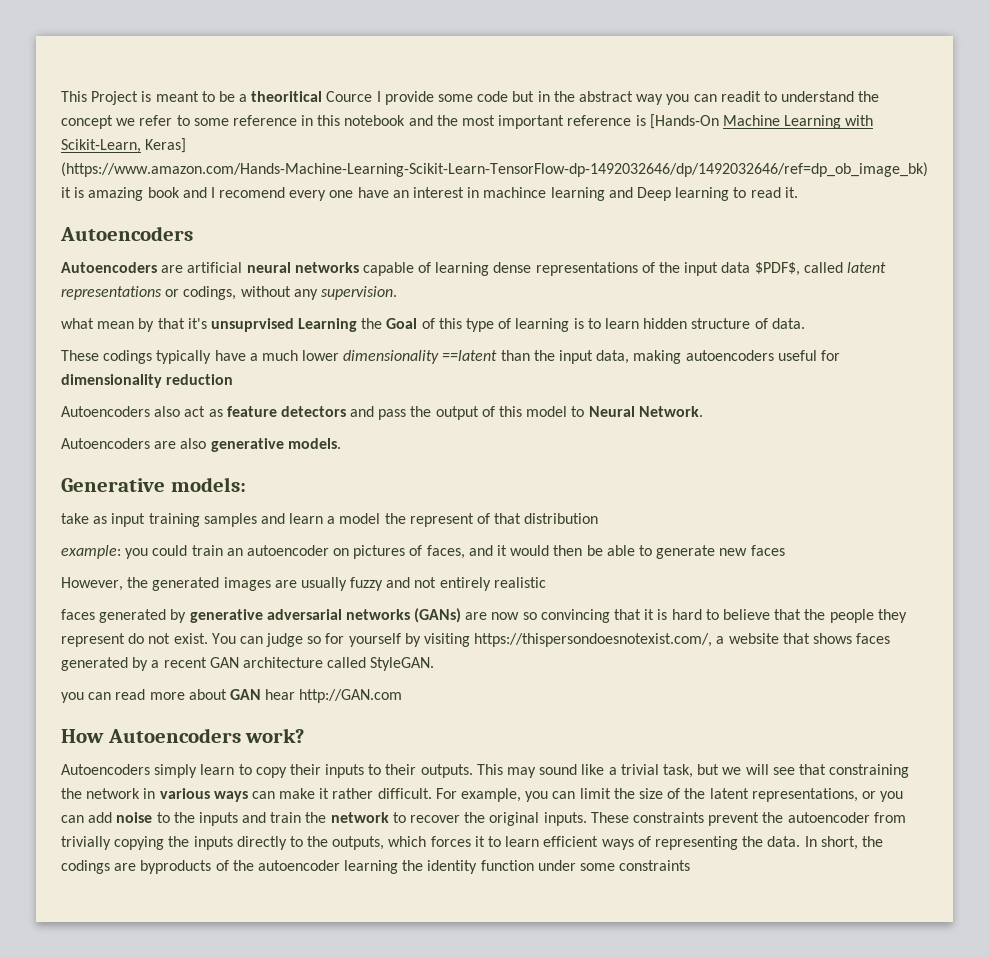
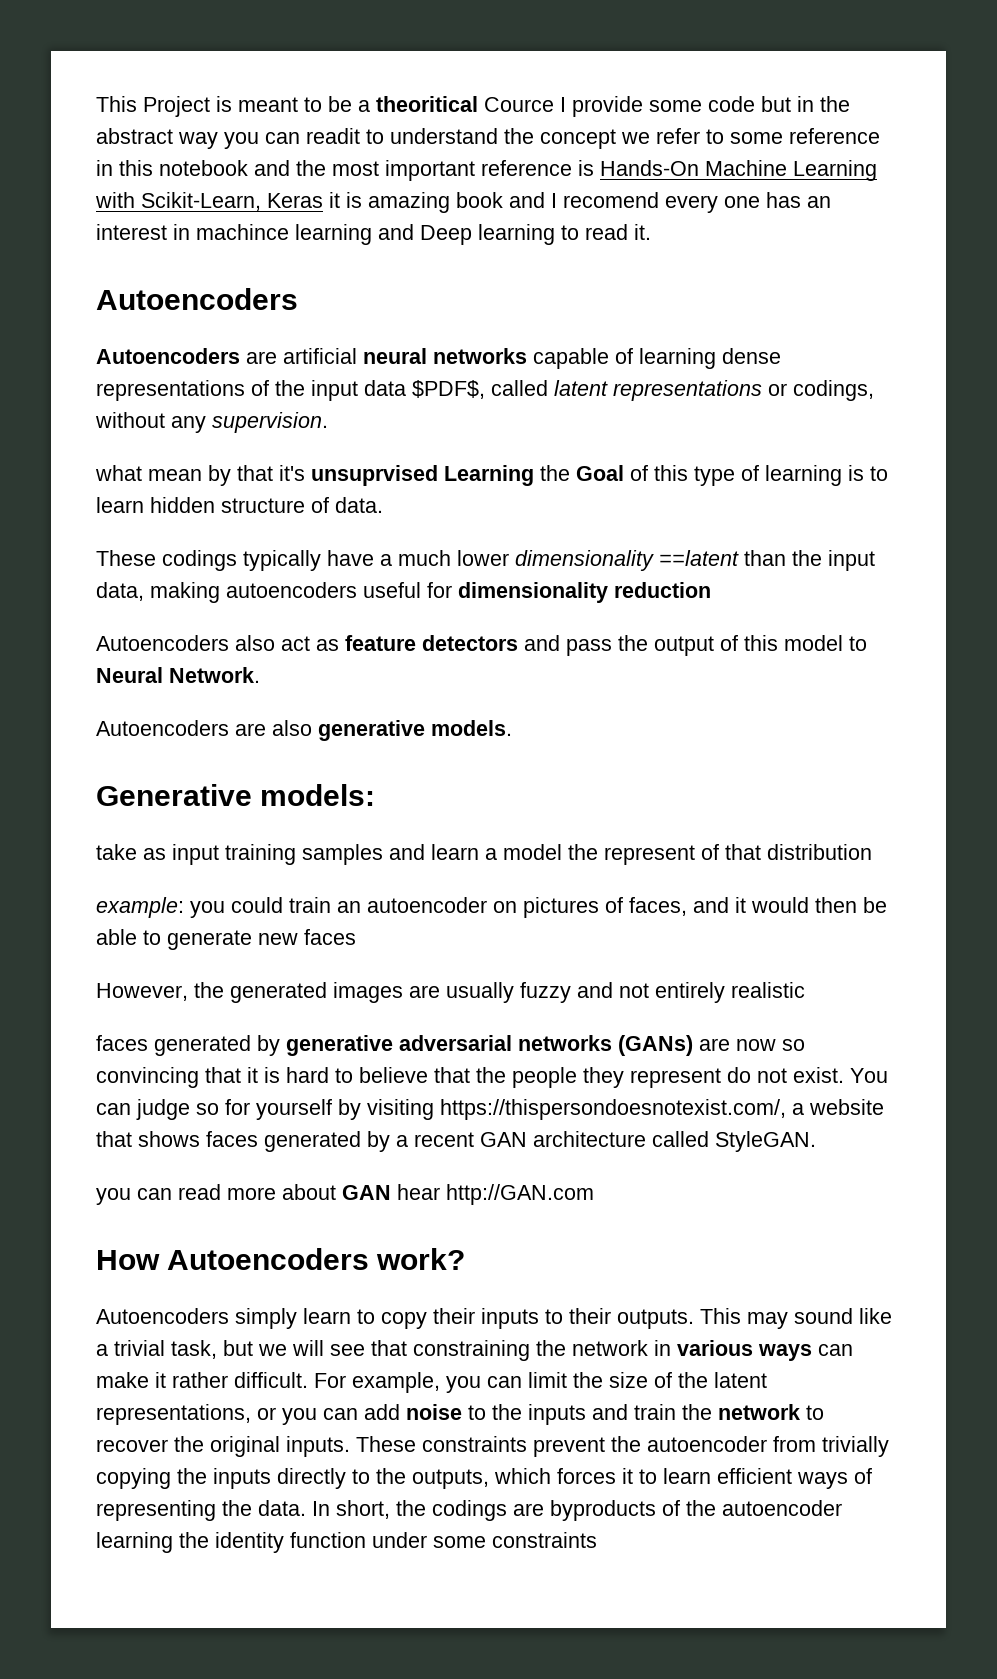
- This Project is meant to be a theoritical Cource I provide some code but in the abstract way you can readit to understand the concept we refer to some reference in this notebook and the most important reference is [Hands‑On Machine Learning with Scikit‑Learn, Keras] (https://www.amazon.com/Hands-Machine-Learning-Scikit-Learn-TensorFlow-dp-1492032646/dp/1492032646/ref=dp_ob_image_bk) it is amazing book and I recomend every one have an interest in machince learning and Deep learning to read it.
+ This Project is meant to be a theoritical Cource I provide some code but in the abstract way you can readit to understand the concept we refer to some reference in this notebook and the most important reference is Hands‑On Machine Learning with Scikit‑Learn, Keras it is amazing book and I recomend every one has an interest in machince learning and Deep learning to read it.

